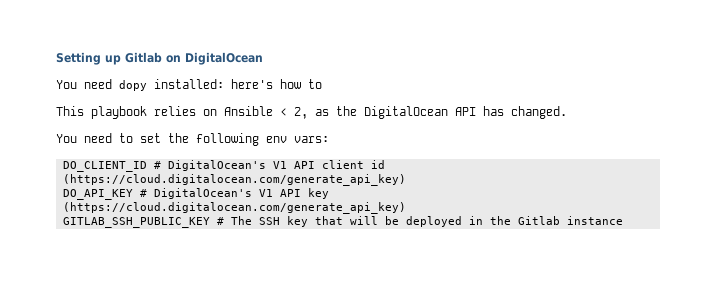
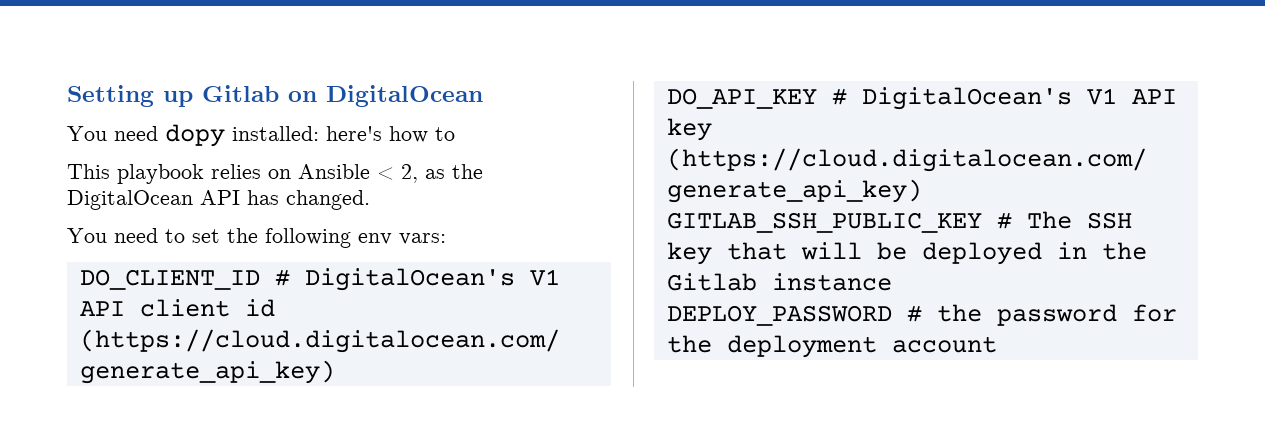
+ DEPLOY_PASSWORD # the password for the deployment account

